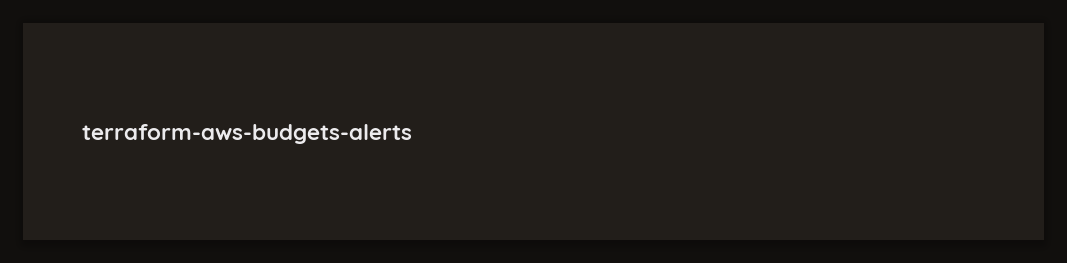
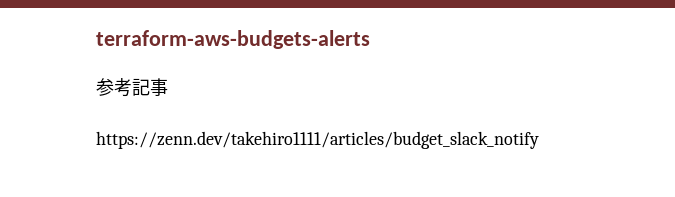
+ 参考記事
+ https://zenn.dev/takehiro1111/articles/budget_slack_notify

